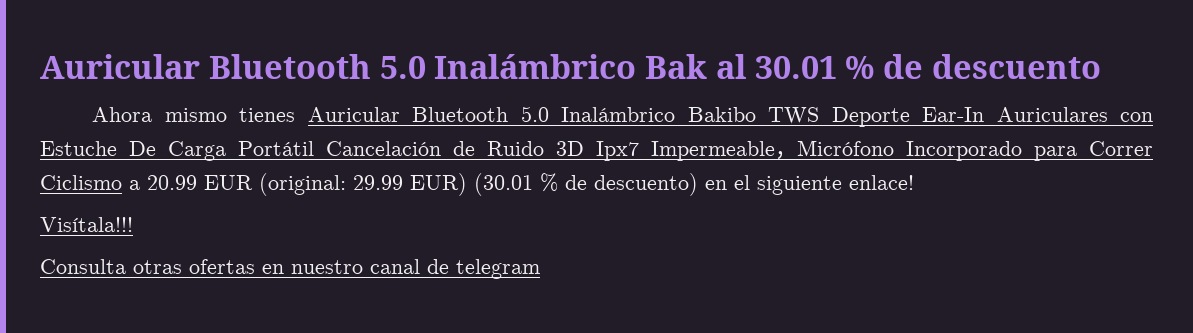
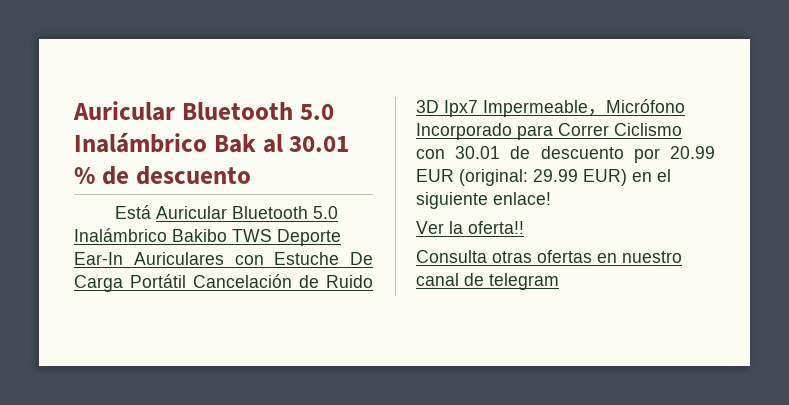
- Ahora mismo tienes Auricular Bluetooth 5.0 Inalámbrico Bakibo TWS Deporte Ear-In Auriculares con Estuche De Carga Portátil Cancelación de Ruido 3D Ipx7 Impermeable，Micrófono Incorporado para Correr Ciclismo a 20.99 EUR (original: 29.99 EUR) (30.01 % de descuento) en el siguiente enlace!
+ Está Auricular Bluetooth 5.0 Inalámbrico Bakibo TWS Deporte Ear-In Auriculares con Estuche De Carga Portátil Cancelación de Ruido 3D Ipx7 Impermeable，Micrófono Incorporado para Correr Ciclismo con 30.01 de descuento por 20.99 EUR (original: 29.99 EUR) en el siguiente enlace!
- Visítala!!!
+ Ver la oferta!!

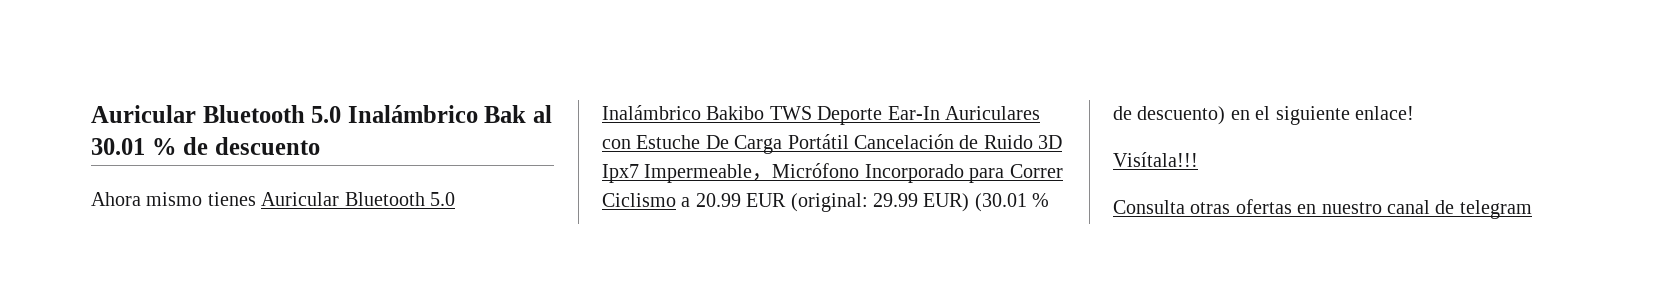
- Está Auricular Bluetooth 5.0 Inalámbrico Bakibo TWS Deporte Ear-In Auriculares con Estuche De Carga Portátil Cancelación de Ruido 3D Ipx7 Impermeable，Micrófono Incorporado para Correr Ciclismo con 30.01 de descuento por 20.99 EUR (original: 29.99 EUR) en el siguiente enlace!
+ Ahora mismo tienes Auricular Bluetooth 5.0 Inalámbrico Bakibo TWS Deporte Ear-In Auriculares con Estuche De Carga Portátil Cancelación de Ruido 3D Ipx7 Impermeable，Micrófono Incorporado para Correr Ciclismo a 20.99 EUR (original: 29.99 EUR) (30.01 % de descuento) en el siguiente enlace!
- Ver la oferta!!
+ Visítala!!!

